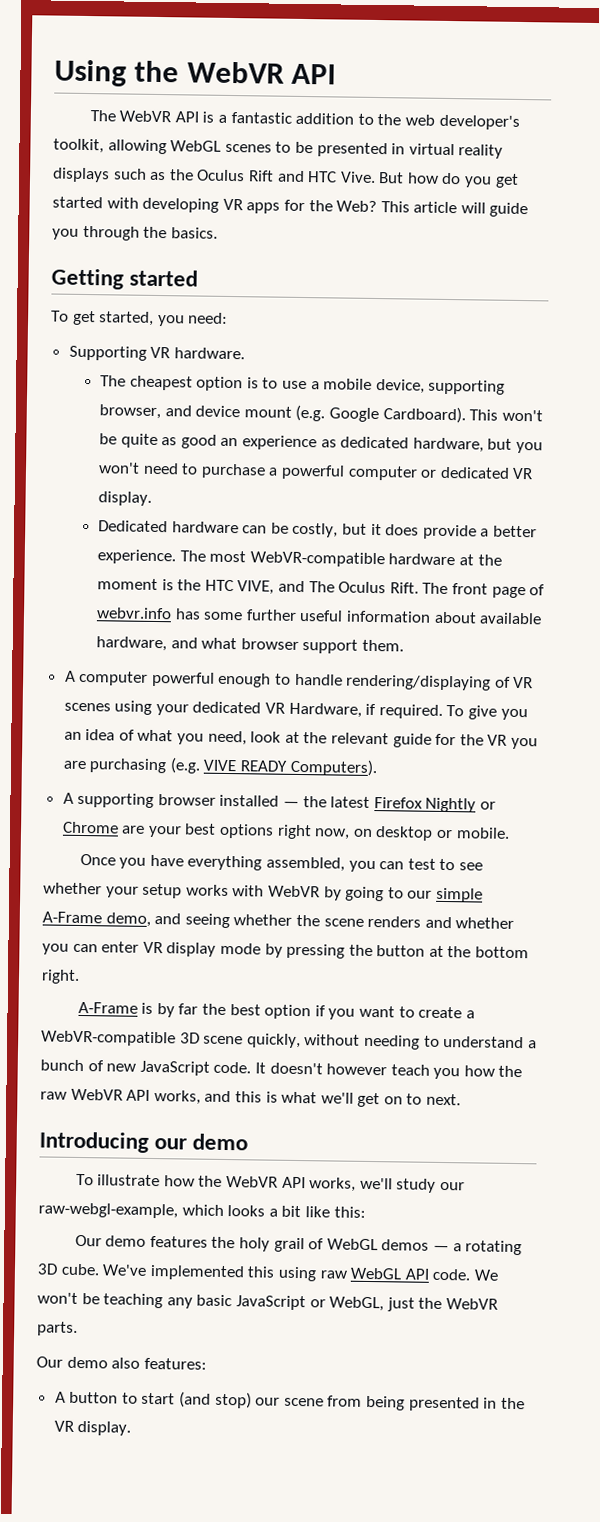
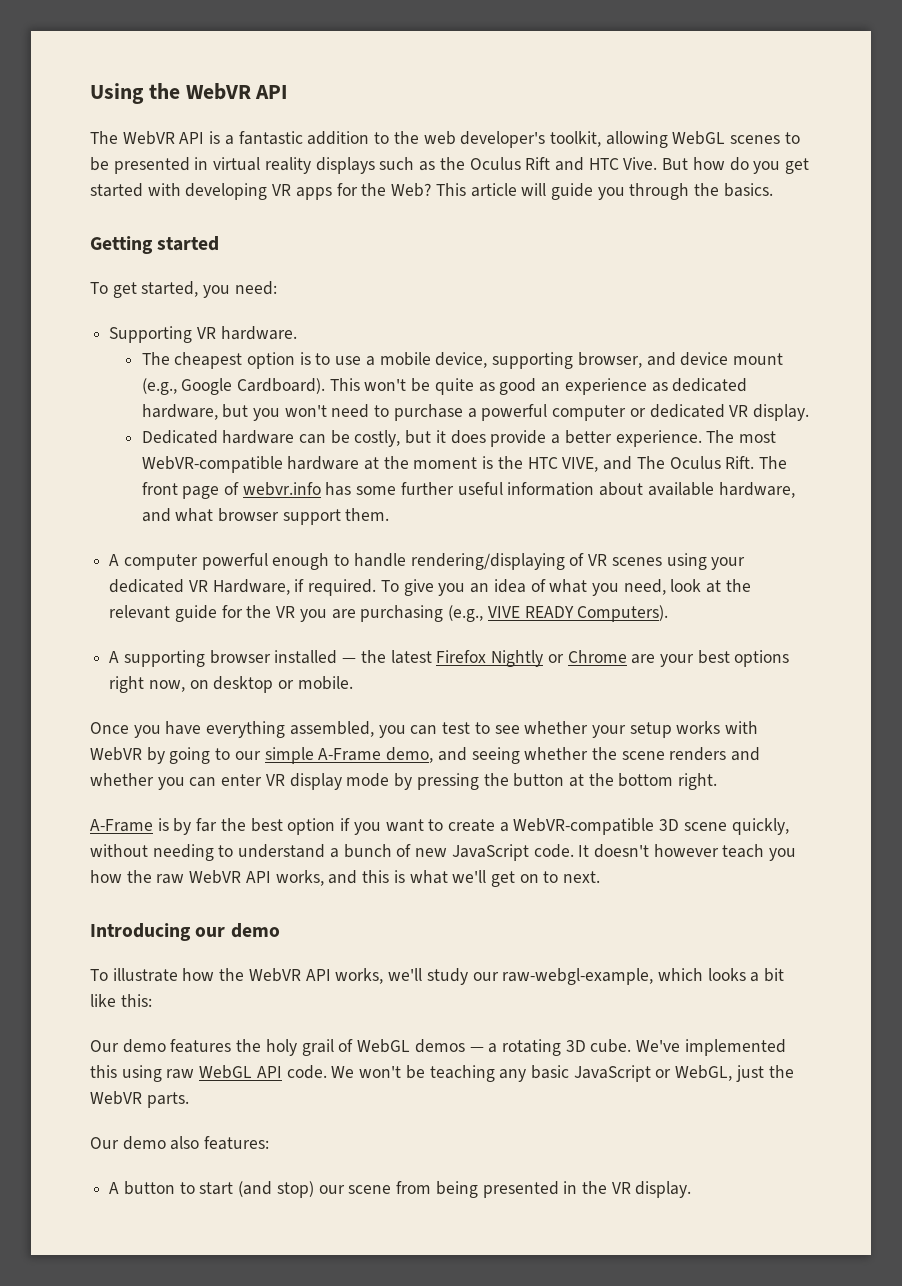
- The cheapest option is to use a mobile device, supporting browser, and device mount (e.g. Google Cardboard).
+ The cheapest option is to use a mobile device, supporting browser, and device mount (e.g., Google Cardboard).
- To give you an idea of what you need, look at the relevant guide for the VR you are purchasing (e.g. VIVE READY Computers).
+ To give you an idea of what you need, look at the relevant guide for the VR you are purchasing (e.g., VIVE READY Computers).

